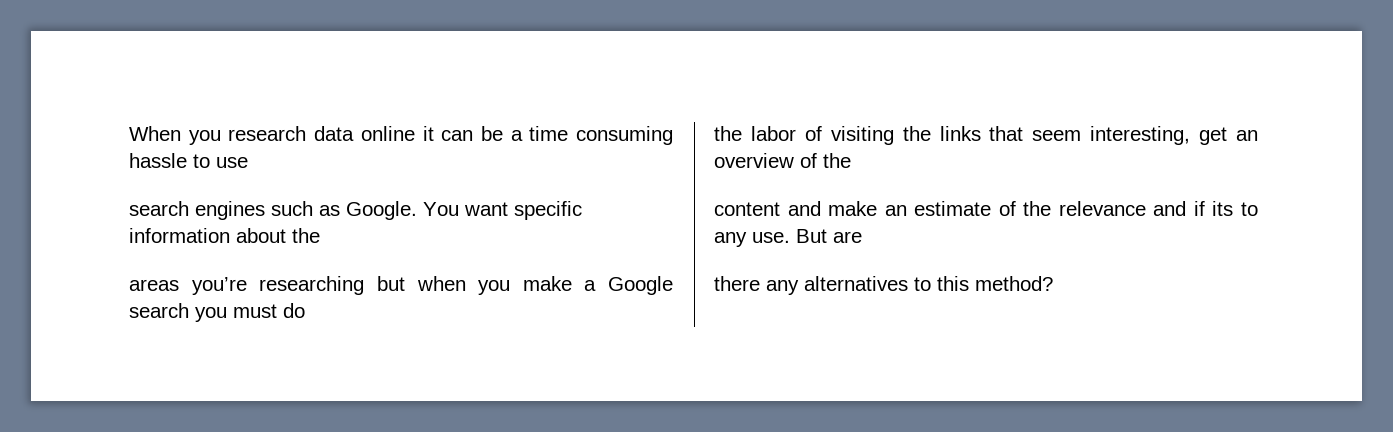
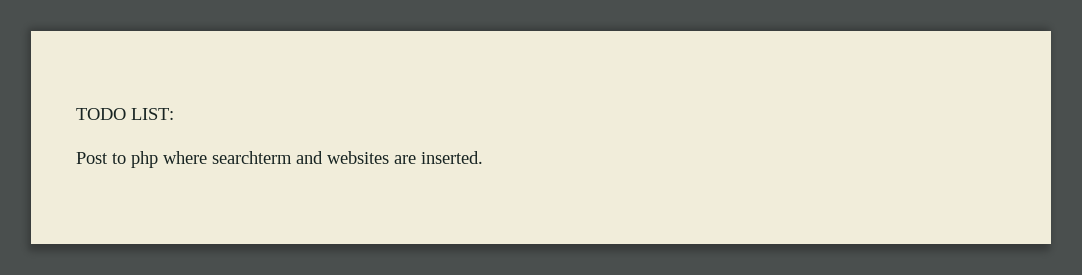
- When you research data online it can be a time consuming hassle to use
- search engines such as Google. You want specific information about the
- areas you’re researching but when you make a Google search you must do
- the labor of visiting the links that seem interesting, get an overview of the
- content and make an estimate of the relevance and if its to any use. But are
- there any alternatives to this method?
+ TODO LIST:
+ Post to php where searchterm and websites are inserted.

